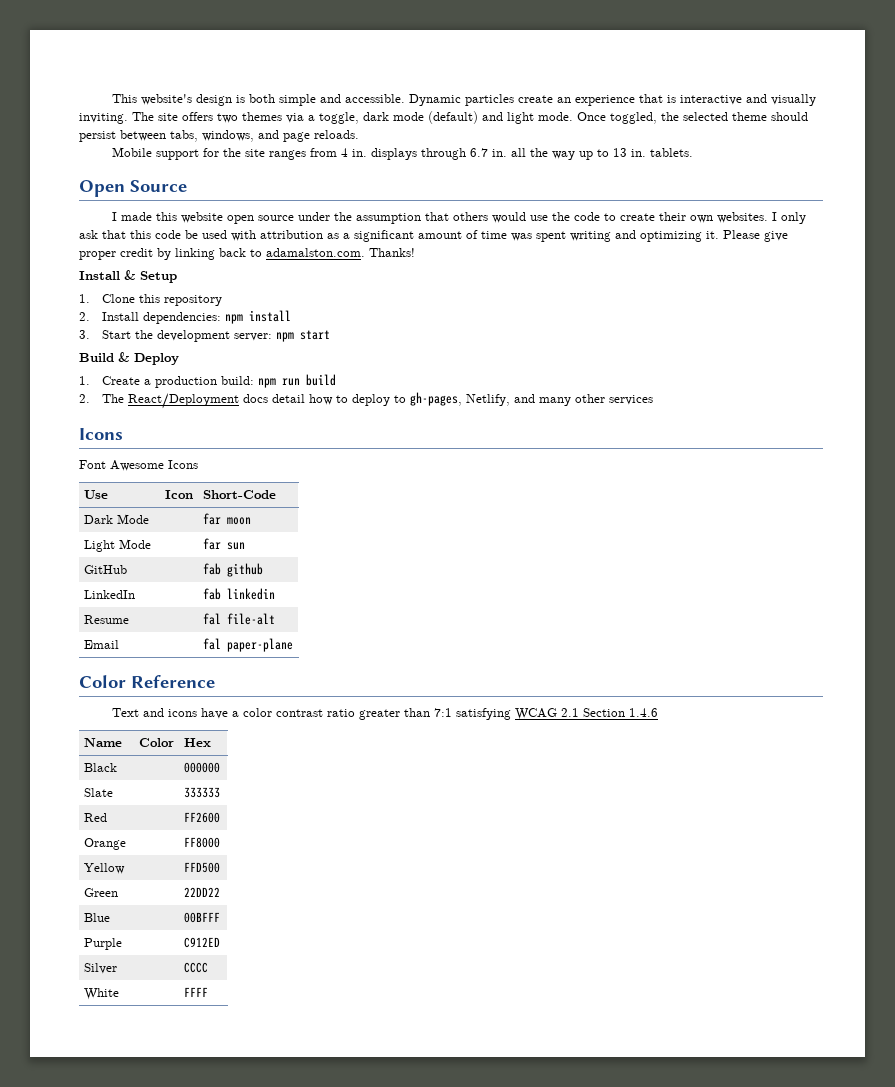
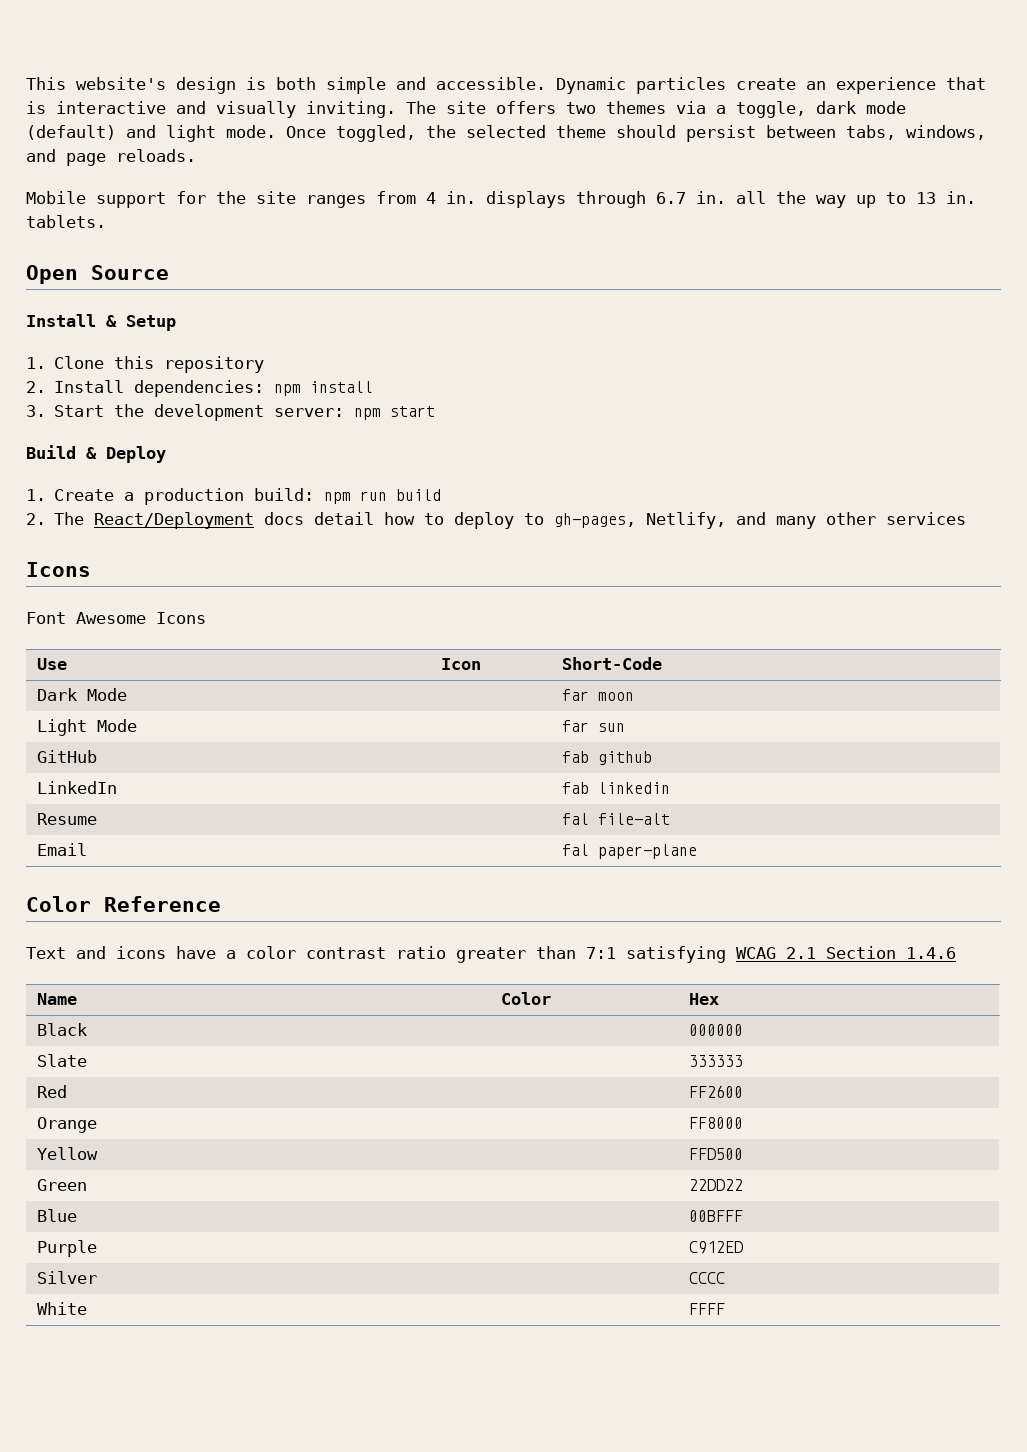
- I made this website open source under the assumption that others would use the code to create their own websites. I only ask that this code be used with attribution as a significant amount of time was spent writing and optimizing it. Please give proper credit by linking back to adamalston.com. Thanks!

